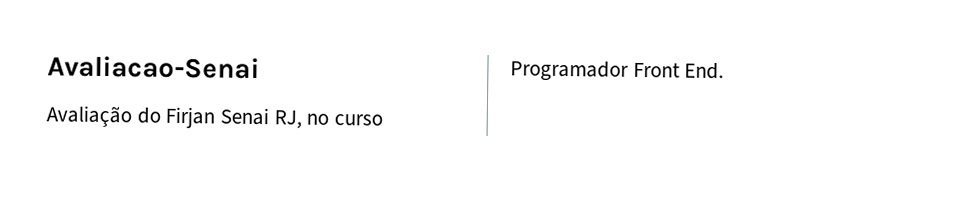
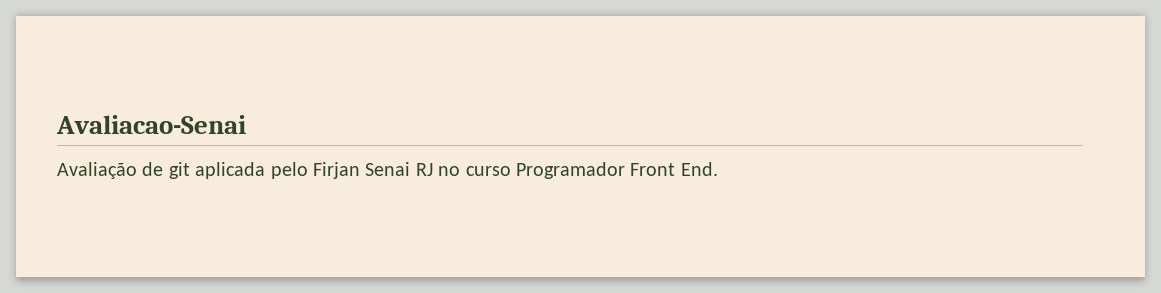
- Avaliação do Firjan Senai RJ, no curso Programador Front End.
+ Avaliação de git aplicada pelo Firjan Senai RJ no curso Programador Front End.

